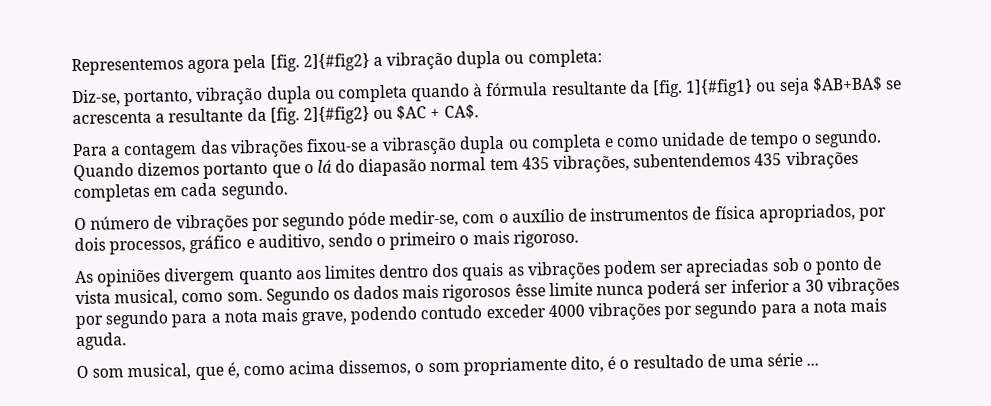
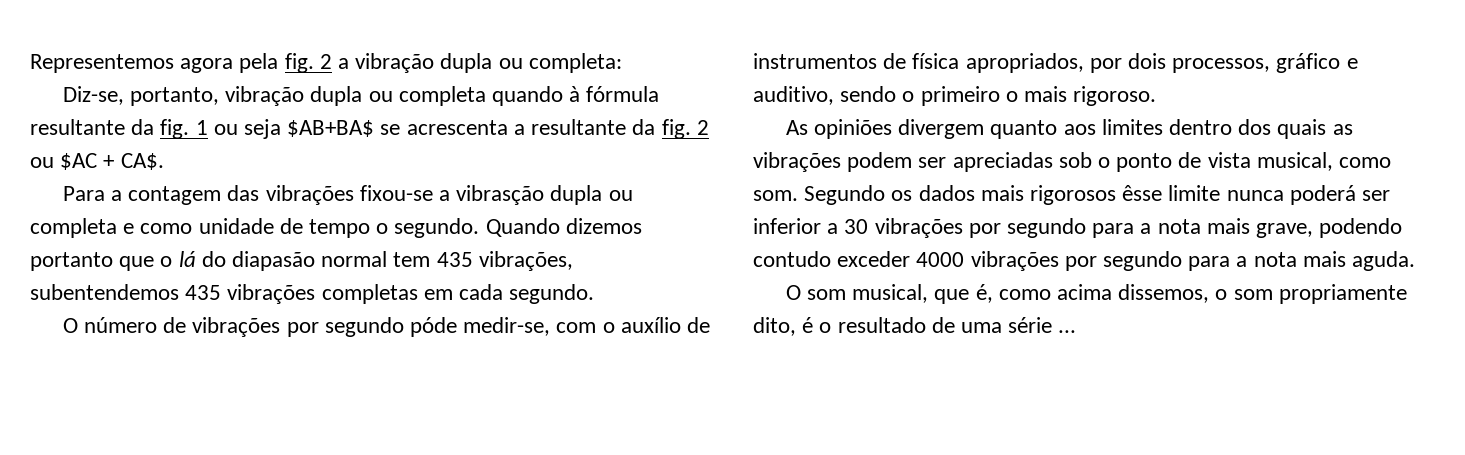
- Representemos agora pela [fig. 2]{#fig2} a vibração dupla ou completa:
+ Representemos agora pela fig. 2 a vibração dupla ou completa:
- Diz-se, portanto, vibração dupla ou completa quando à fórmula resultante da [fig. 1]{#fig1} ou seja $AB+BA$ se acrescenta a resultante da [fig. 2]{#fig2} ou $AC + CA$.
+ Diz-se, portanto, vibração dupla ou completa quando à fórmula resultante da fig. 1 ou seja $AB+BA$ se acrescenta a resultante da fig. 2 ou $AC + CA$.

